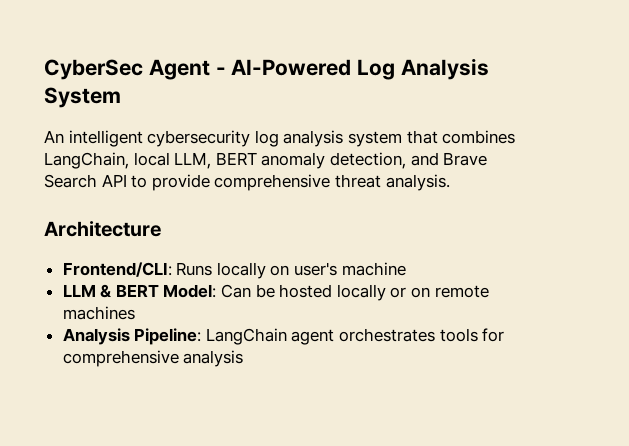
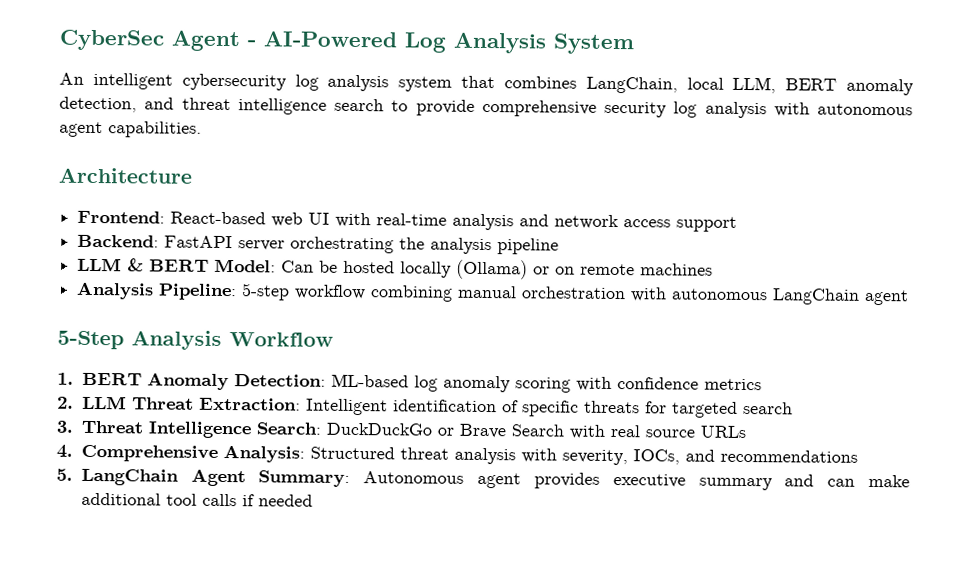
- An intelligent cybersecurity log analysis system that combines LangChain, local LLM, BERT anomaly detection, and Brave Search API to provide comprehensive threat analysis.
+ An intelligent cybersecurity log analysis system that combines LangChain, local LLM, BERT anomaly detection, and threat intelligence search to provide comprehensive security log analysis with autonomous agent capabilities.
  Architecture
- Frontend/CLI: Runs locally on user's machine
+ Frontend: React-based web UI with real-time analysis and network access support
+ Backend: FastAPI server orchestrating the analysis pipeline
- LLM & BERT Model: Can be hosted locally or on remote machines
+ LLM & BERT Model: Can be hosted locally (Ollama) or on remote machines
- Analysis Pipeline: LangChain agent orchestrates tools for comprehensive analysis
+ Analysis Pipeline: 5-step workflow combining manual orchestration with autonomous LangChain agent
+ 5-Step Analysis Workflow
+ 1. BERT Anomaly Detection: ML-based log anomaly scoring with confidence metrics
+ 2. LLM Threat Extraction: Intelligent identification of specific threats for targeted search
+ 3. Threat Intelligence Search: DuckDuckGo or Brave Search with real source URLs
+ 4. Comprehensive Analysis: Structured threat analysis with severity, IOCs, and recommendations
+ 5. LangChain Agent Summary: Autonomous agent provides executive summary and can make additional tool calls if needed

